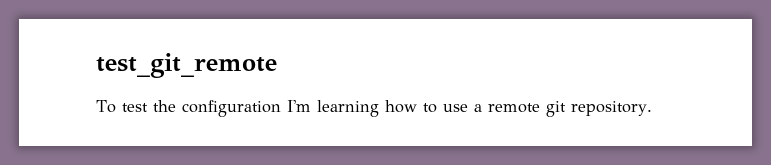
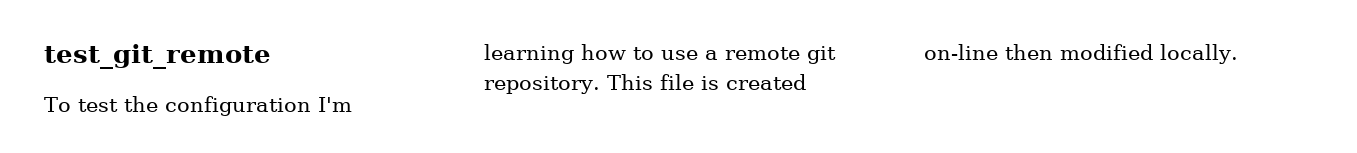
+ This file is created on-line then modified locally.

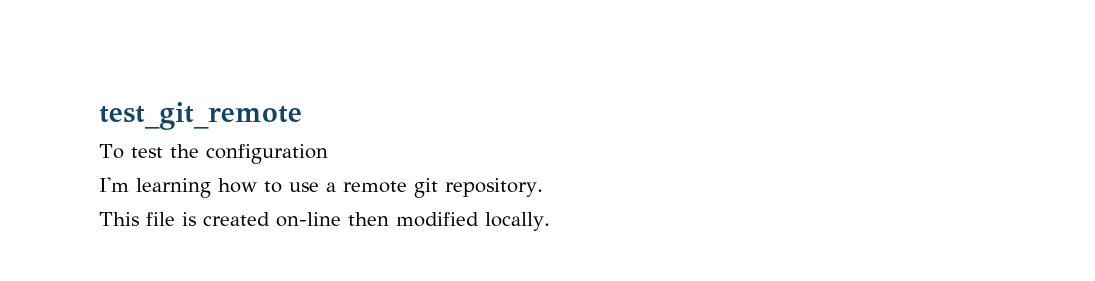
- To test the configuration I'm learning how to use a remote git repository. This file is created on-line then modified locally.
+ To test the configuration
+ I'm learning how to use a remote git repository.
+ This file is created on-line then modified locally.

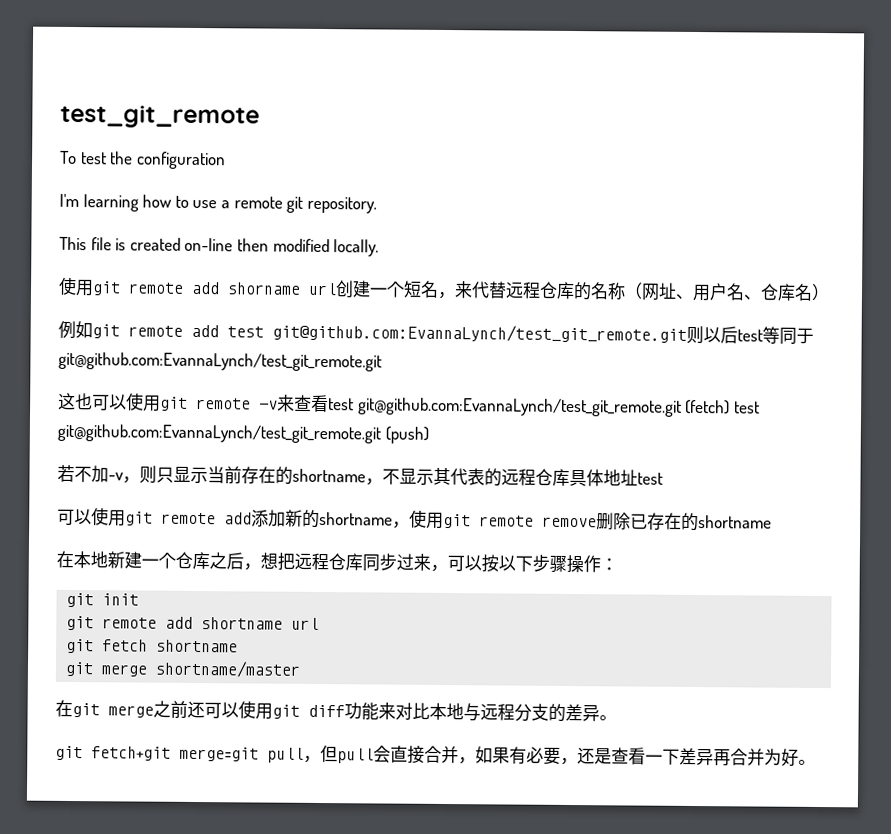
+ 使用git remote add shorname url创建一个短名，来代替远程仓库的名称（网址、用户名、仓库名）
+ 例如git remote add test git@github.com:EvannaLynch/test_git_remote.git则以后test等同于git@github.com:EvannaLynch/test_git_remote.git
+ 这也可以使用git remote -v来查看test git@github.com:EvannaLynch/test_git_remote.git (fetch) test git@github.com:EvannaLynch/test_git_remote.git (push)
+ 若不加-v，则只显示当前存在的shortname，不显示其代表的远程仓库具体地址test
+ 可以使用git remote add添加新的shortname，使用git remote remove删除已存在的shortname
+ 在本地新建一个仓库之后，想把远程仓库同步过来，可以按以下步骤操作：
+ git init
+ git remote add shortname url
+ git fetch shortname
+ git merge shortname/master
+ 在git merge之前还可以使用git diff功能来对比本地与远程分支的差异。
+ git fetch+git merge=git pull，但pull会直接合并，如果有必要，还是查看一下差异再合并为好。

